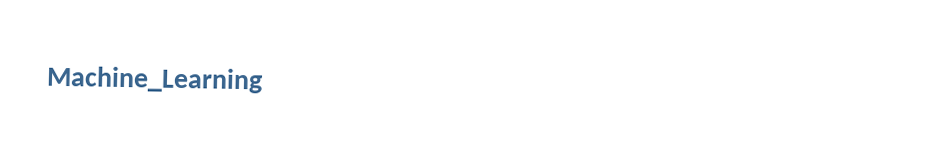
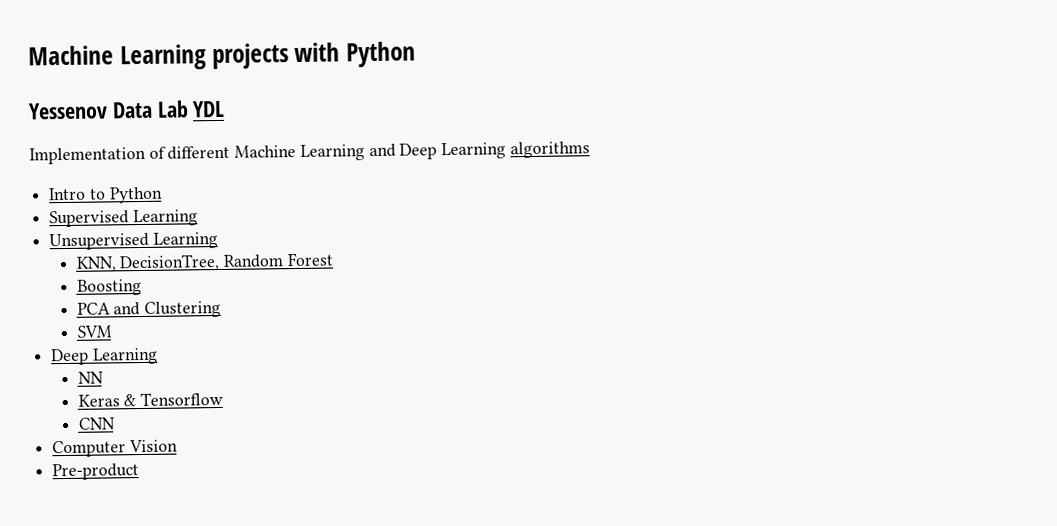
- Machine_Learning
+ Machine Learning projects with Python
+ Yessenov Data Lab YDL
+ Implementation of different Machine Learning and Deep Learning algorithms
+ Intro to Python
+ Supervised Learning
+ Unsupervised Learning
+ KNN, DecisionTree, Random Forest
+ Boosting
+ PCA and Clustering
+ SVM
+ Deep Learning
+ NN
+ Keras & Tensorflow
+ CNN
+ Computer Vision
+ Pre-product

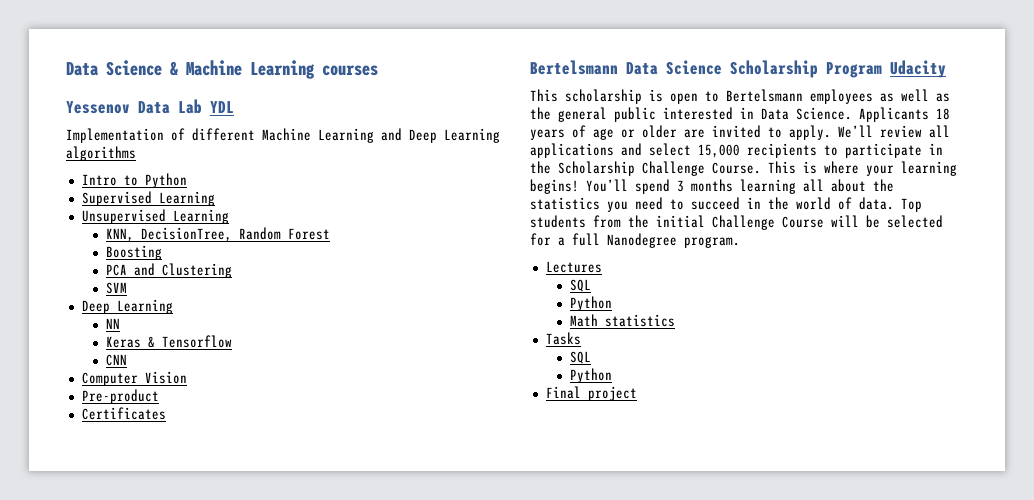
- Machine Learning projects with Python
+ Data Science & Machine Learning courses
+ Certificates
+ Bertelsmann Data Science Scholarship Program Udacity
+ This scholarship is open to Bertelsmann employees as well as the general public interested in Data Science. Applicants 18 years of age or older are invited to apply. We’ll review all applications and select 15,000 recipients to participate in the Scholarship Challenge Course. This is where your learning begins! You’ll spend 3 months learning all about the statistics you need to succeed in the world of data. Top students from the initial Challenge Course will be selected for a full Nanodegree program.
+ Lectures
+ SQL
+ Python
+ Math statistics
+ Tasks
+ SQL
+ Python
+ Final project

